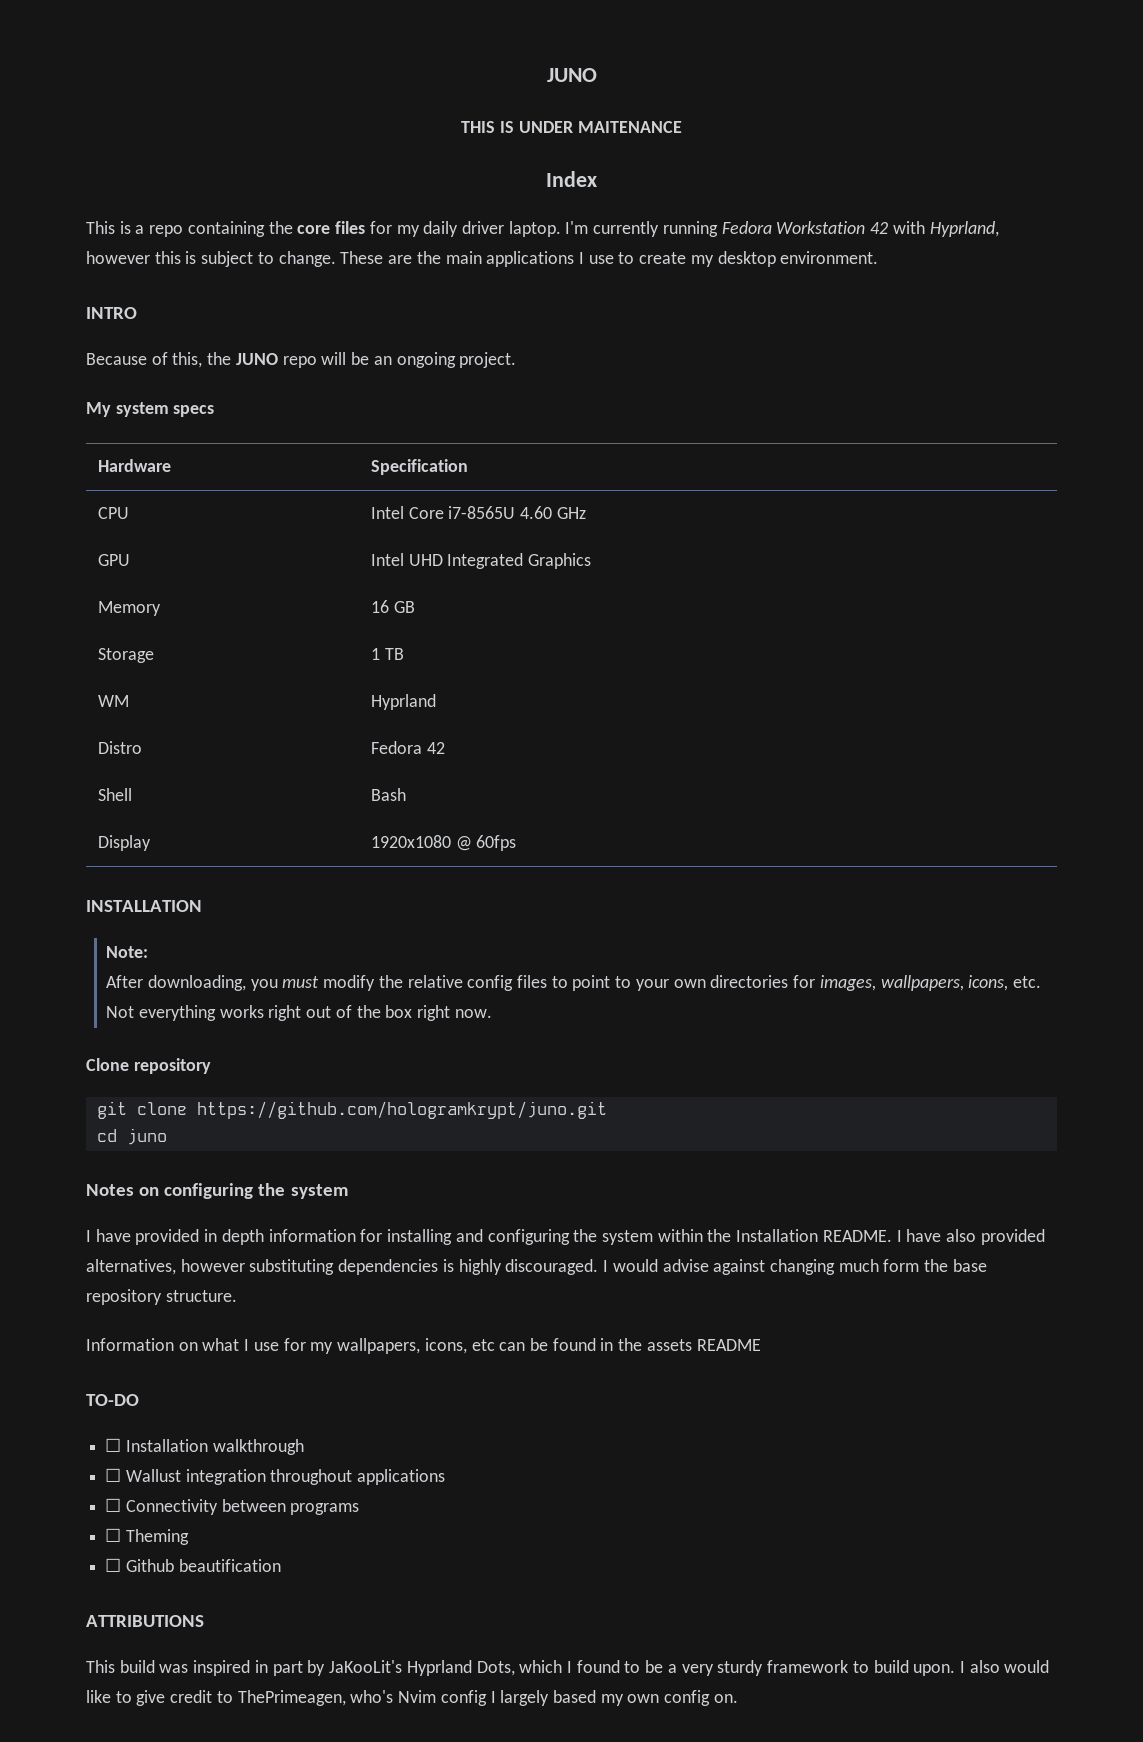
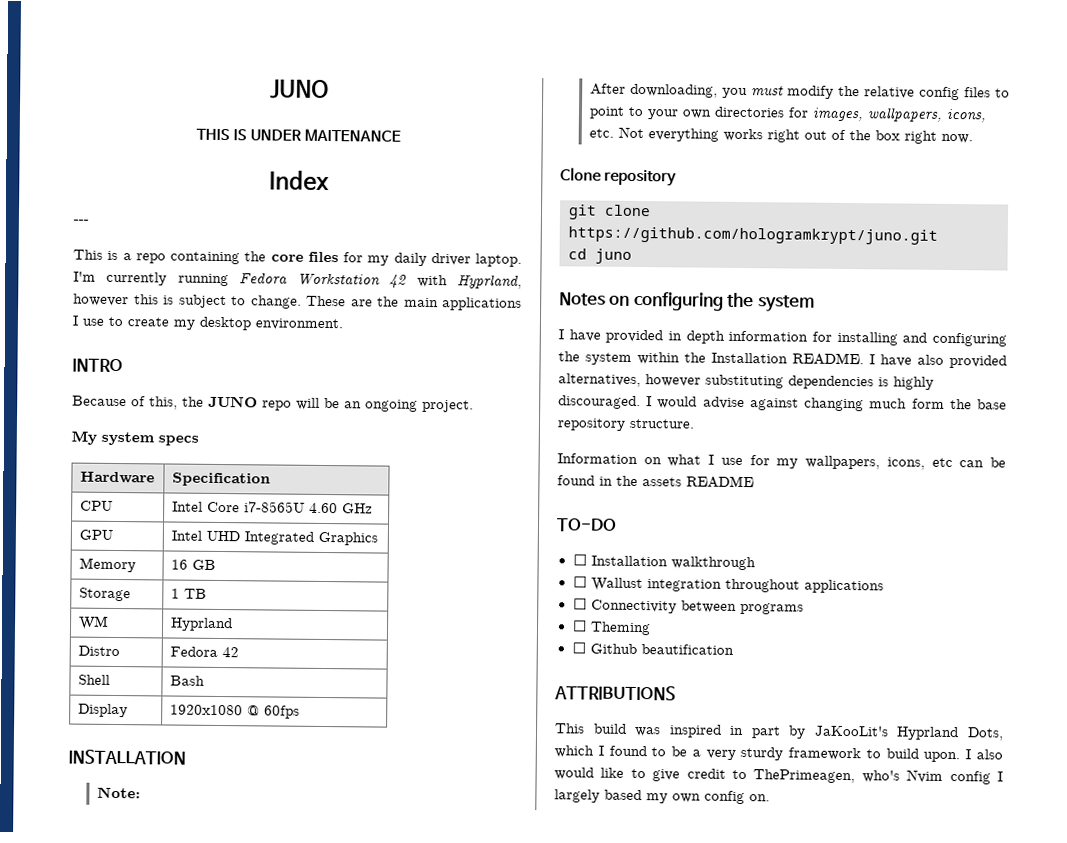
+ ---

